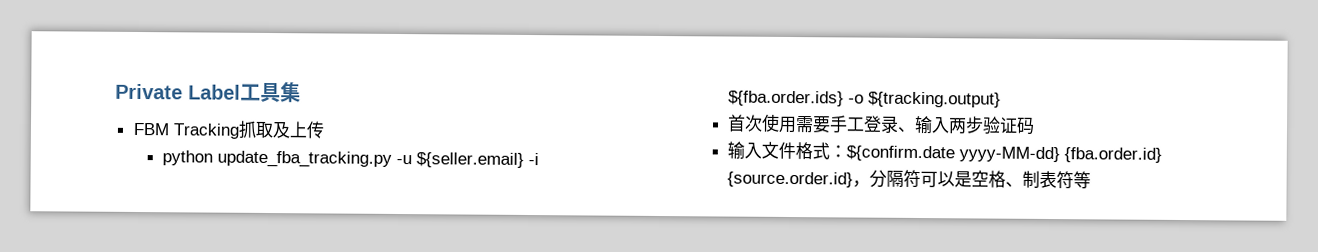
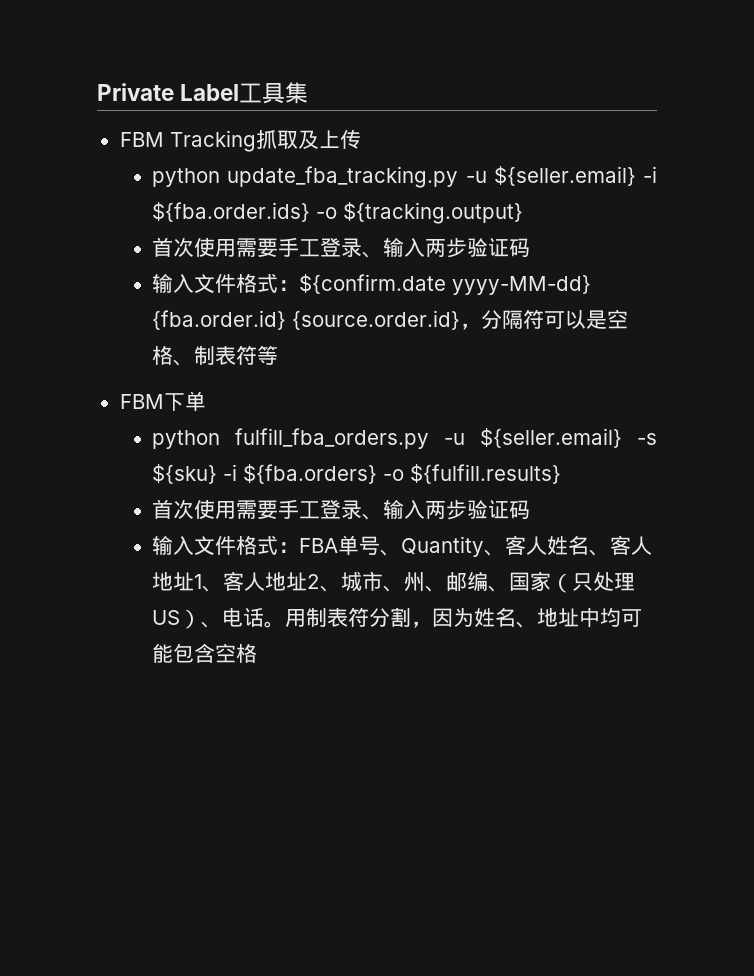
+ FBM下单
+ python fulfill_fba_orders.py -u ${seller.email} -s ${sku} -i ${fba.orders} -o ${fulfill.results}
+ 首次使用需要手工登录、输入两步验证码
+ 输入文件格式：FBA单号、Quantity、客人姓名、客人地址1、客人地址2、城市、州、邮编、国家（只处理US）、电话。用制表符分割，因为姓名、地址中均可能包含空格

